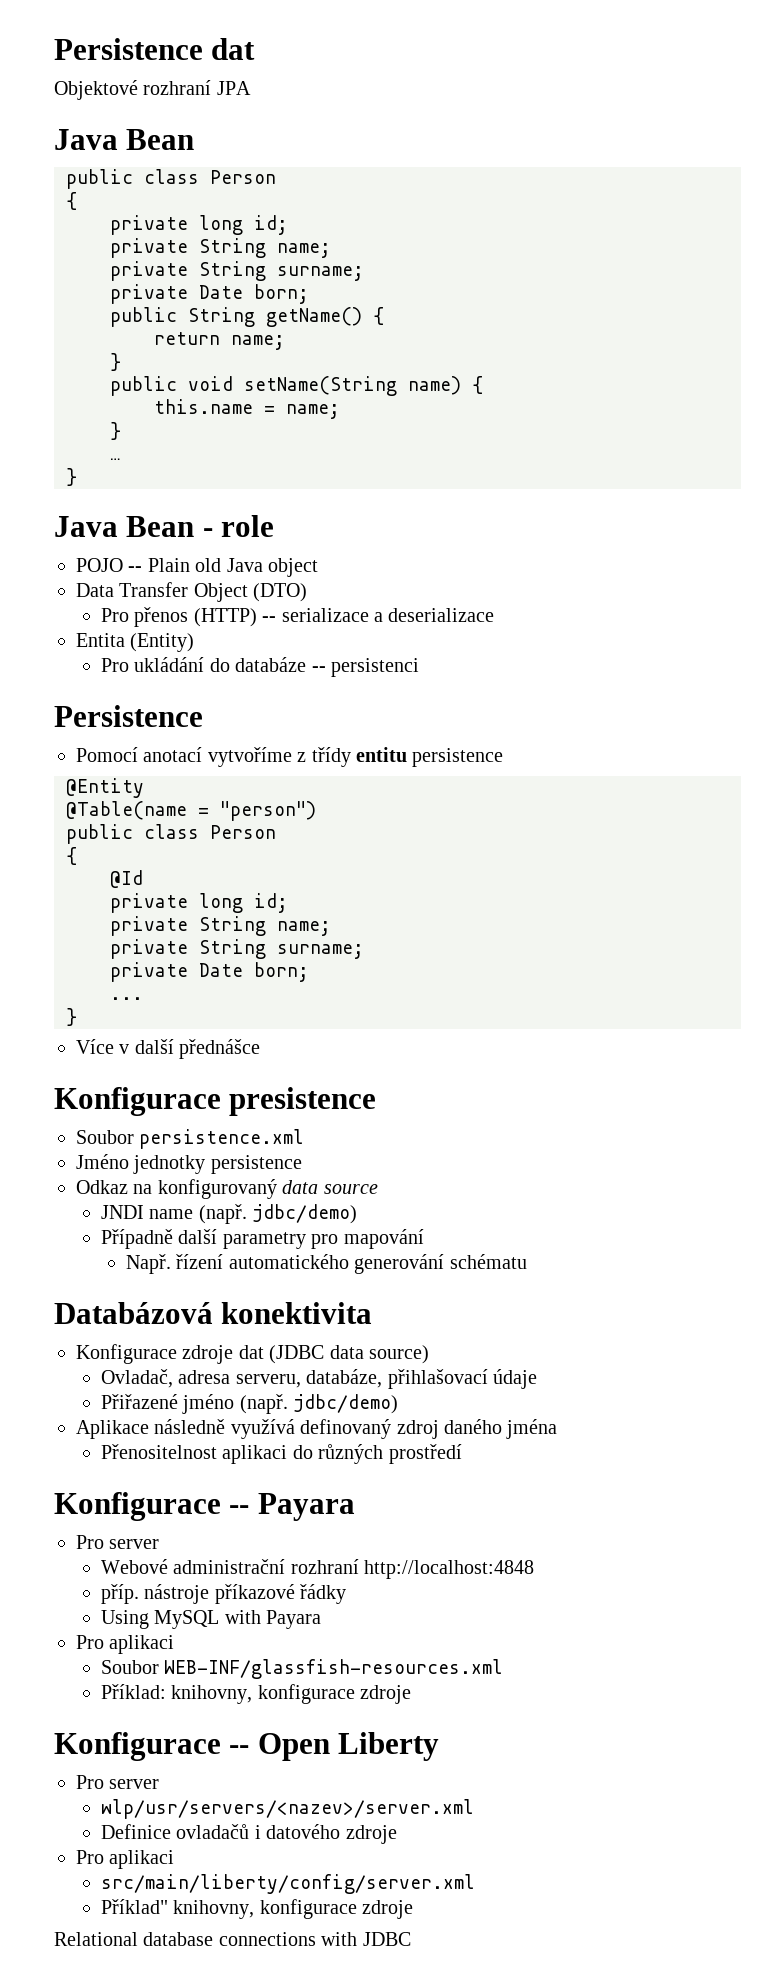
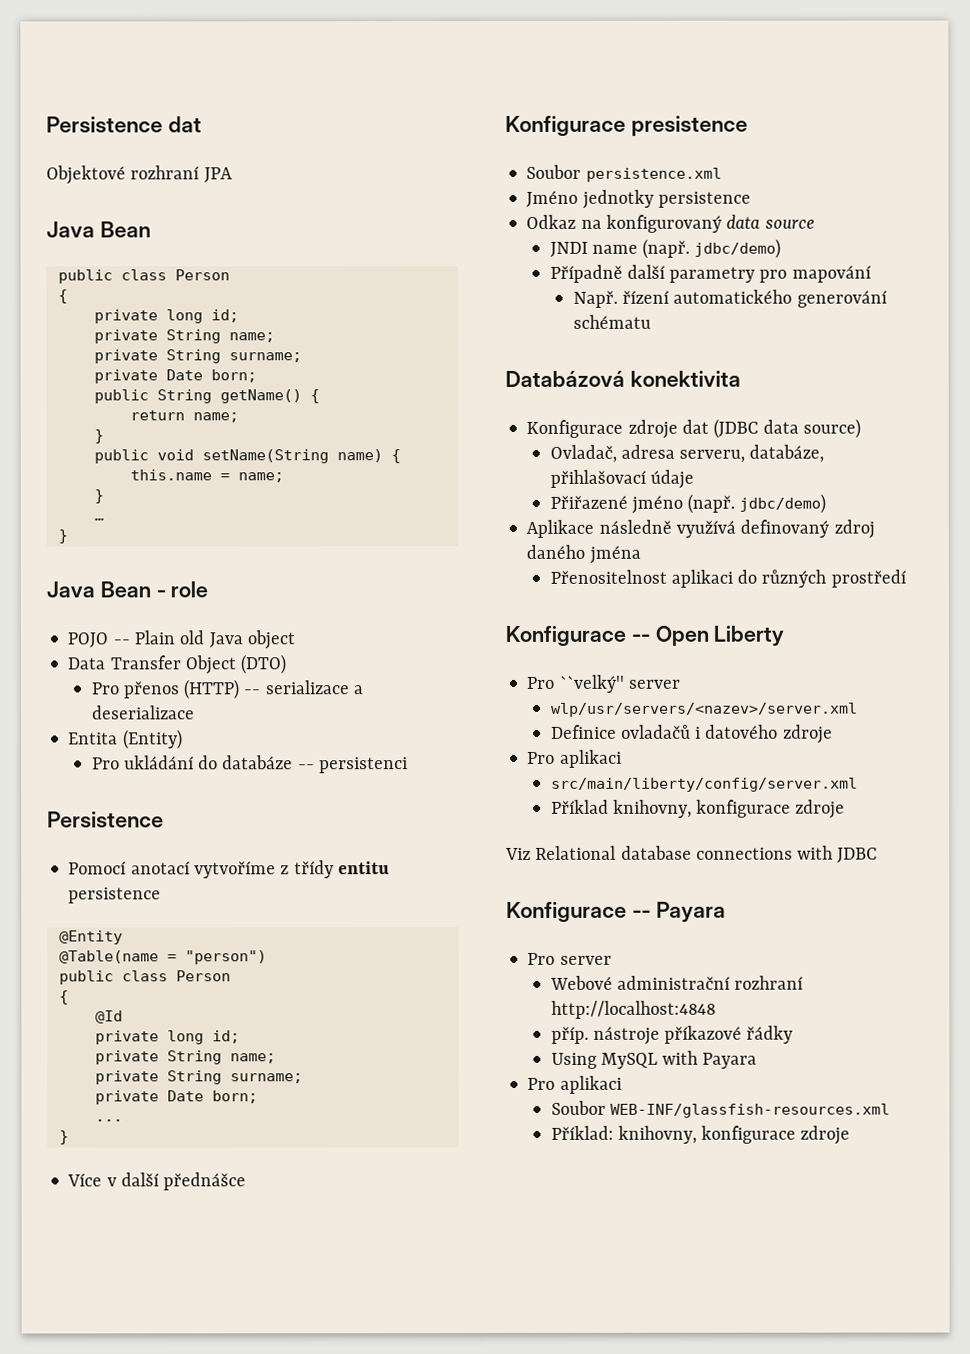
+ Konfigurace -- Open Liberty
+ Pro ``velký'' server
+ wlp/usr/servers/<nazev>/server.xml
+ Definice ovladačů i datového zdroje
+ Pro aplikaci
+ src/main/liberty/config/server.xml
+ Příklad knihovny, konfigurace zdroje
+ Viz Relational database connections with JDBC
- Konfigurace -- Open Liberty
- Pro server
- wlp/usr/servers/<nazev>/server.xml
- Definice ovladačů i datového zdroje
- Pro aplikaci
- src/main/liberty/config/server.xml
- Příklad" knihovny, konfigurace zdroje
- Relational database connections with JDBC

